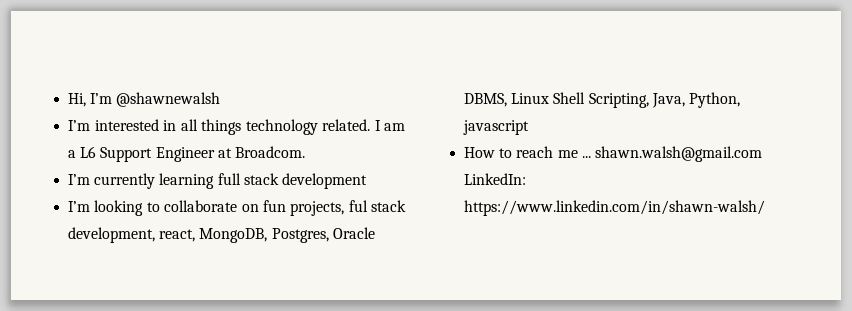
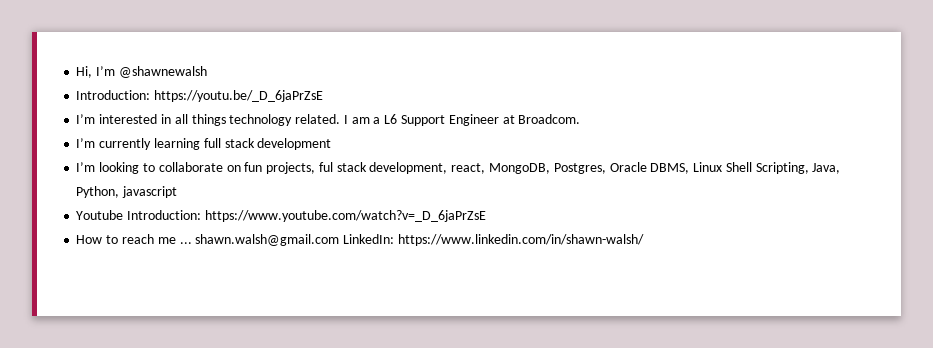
+ Introduction: https://youtu.be/_D_6jaPrZsE
+ Youtube Introduction: https://www.youtube.com/watch?v=_D_6jaPrZsE

